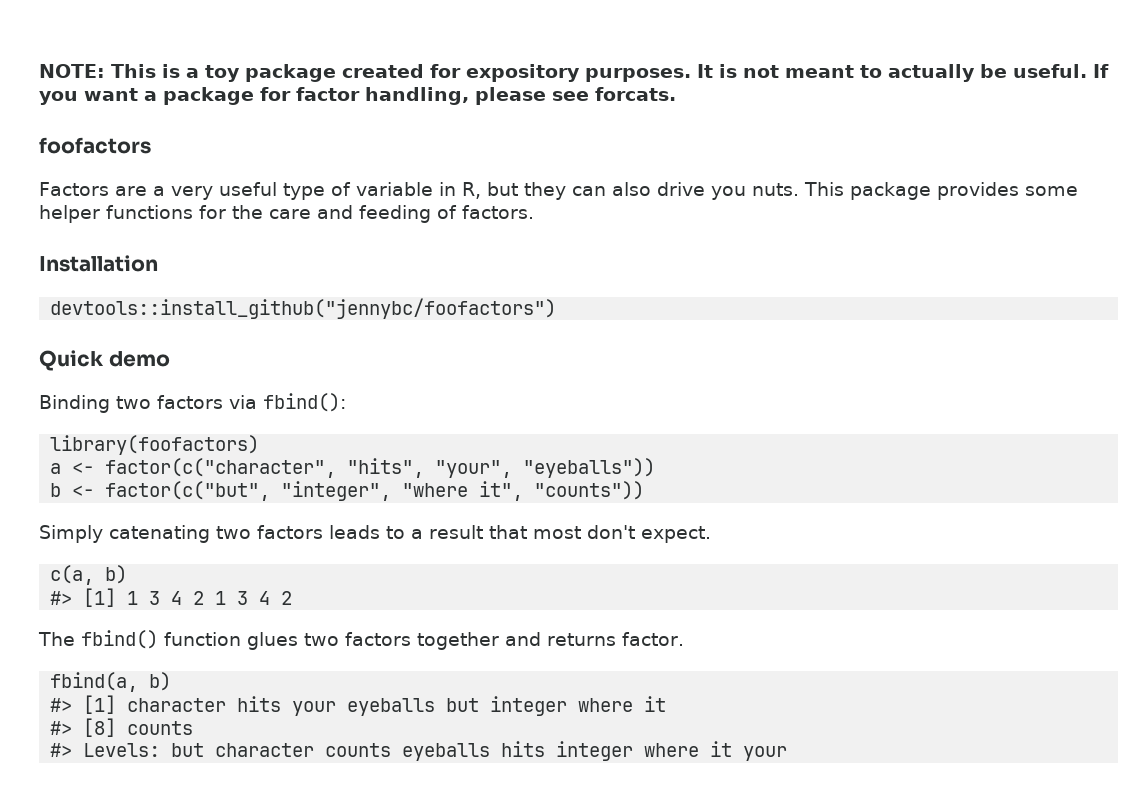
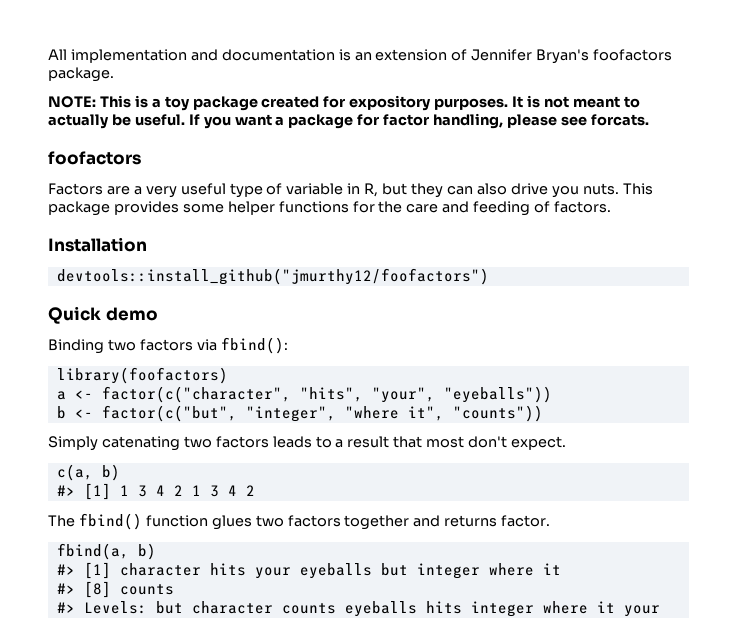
+ All implementation and documentation is an extension of Jennifer Bryan's foofactors package.
- devtools::install_github("jennybc/foofactors")
+ devtools::install_github("jmurthy12/foofactors")

